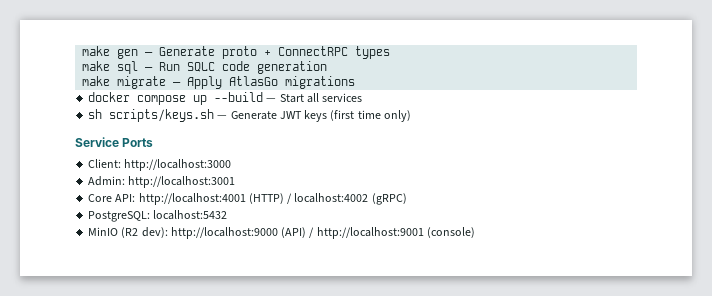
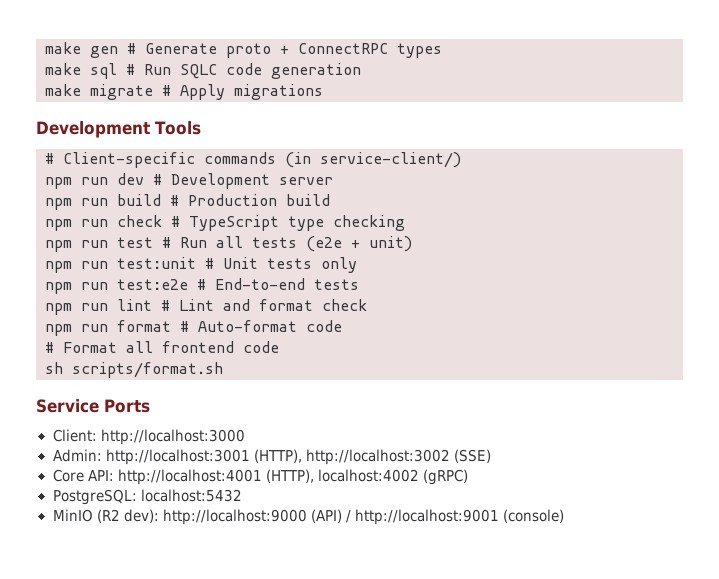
- make gen — Generate proto + ConnectRPC types
+ make gen # Generate proto + ConnectRPC types
- make sql — Run SQLC code generation
+ make sql # Run SQLC code generation
- make migrate — Apply AtlasGo migrations
- docker compose up --build — Start all services
- sh scripts/keys.sh — Generate JWT keys (first time only)
+ make migrate # Apply migrations
+ Development Tools
+ # Client-specific commands (in service-client/)
+ npm run dev # Development server
+ npm run build # Production build
+ npm run check # TypeScript type checking
+ npm run test # Run all tests (e2e + unit)
+ npm run test:unit # Unit tests only
+ npm run test:e2e # End-to-end tests
+ npm run lint # Lint and format check
+ npm run format # Auto-format code
+ # Format all frontend code
+ sh scripts/format.sh
- Admin: http://localhost:3001
+ Admin: http://localhost:3001 (HTTP), http://localhost:3002 (SSE)
- Core API: http://localhost:4001 (HTTP) / localhost:4002 (gRPC)
+ Core API: http://localhost:4001 (HTTP), localhost:4002 (gRPC)

